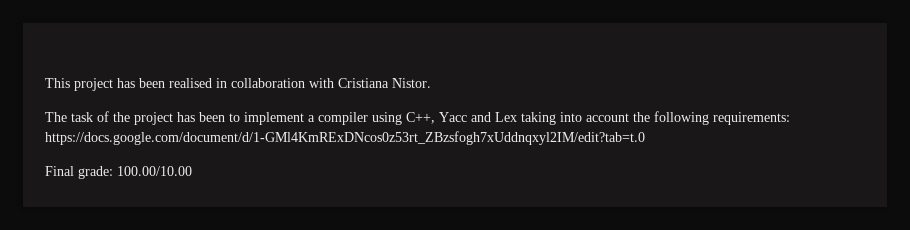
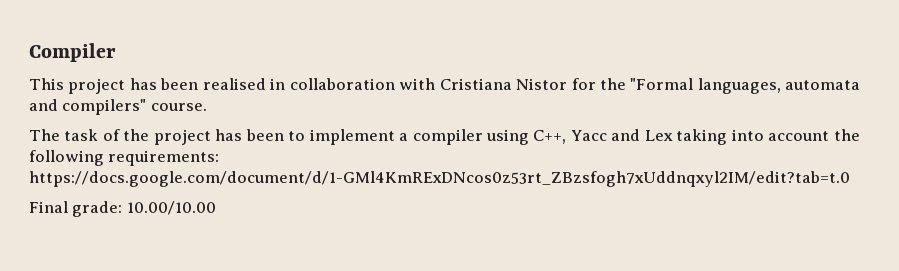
+ Compiler
- This project has been realised in collaboration with Cristiana Nistor.
+ This project has been realised in collaboration with Cristiana Nistor for the "Formal languages, automata and compilers" course.
- Final grade: 100.00/10.00
+ Final grade: 10.00/10.00

